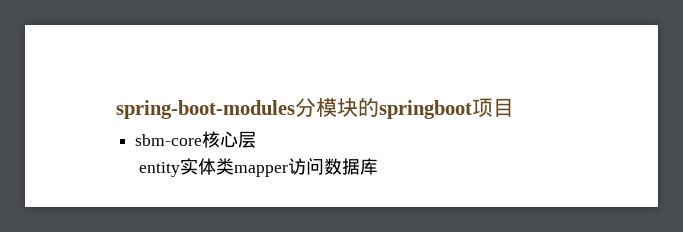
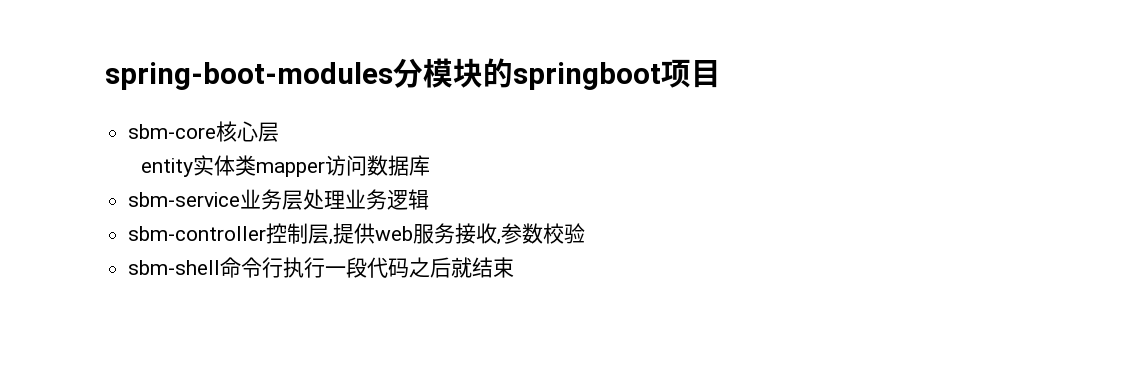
+ sbm-service业务层处理业务逻辑
+ sbm-controller控制层,提供web服务接收,参数校验
+ sbm-shell命令行执行一段代码之后就结束

